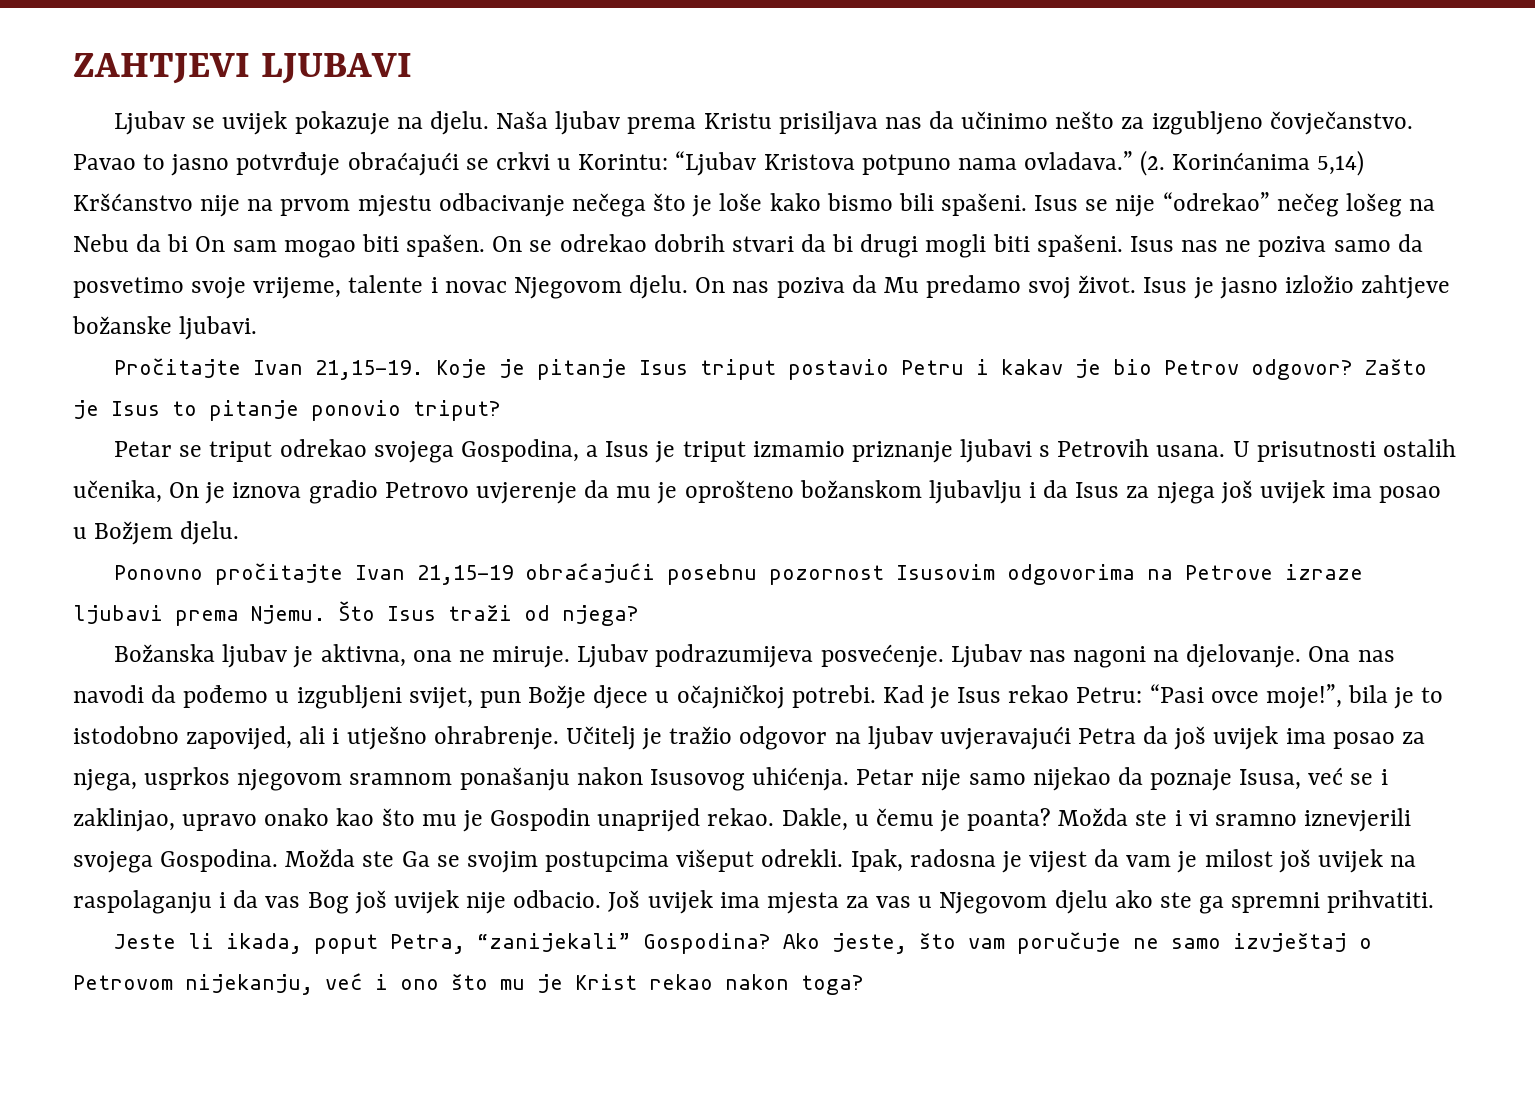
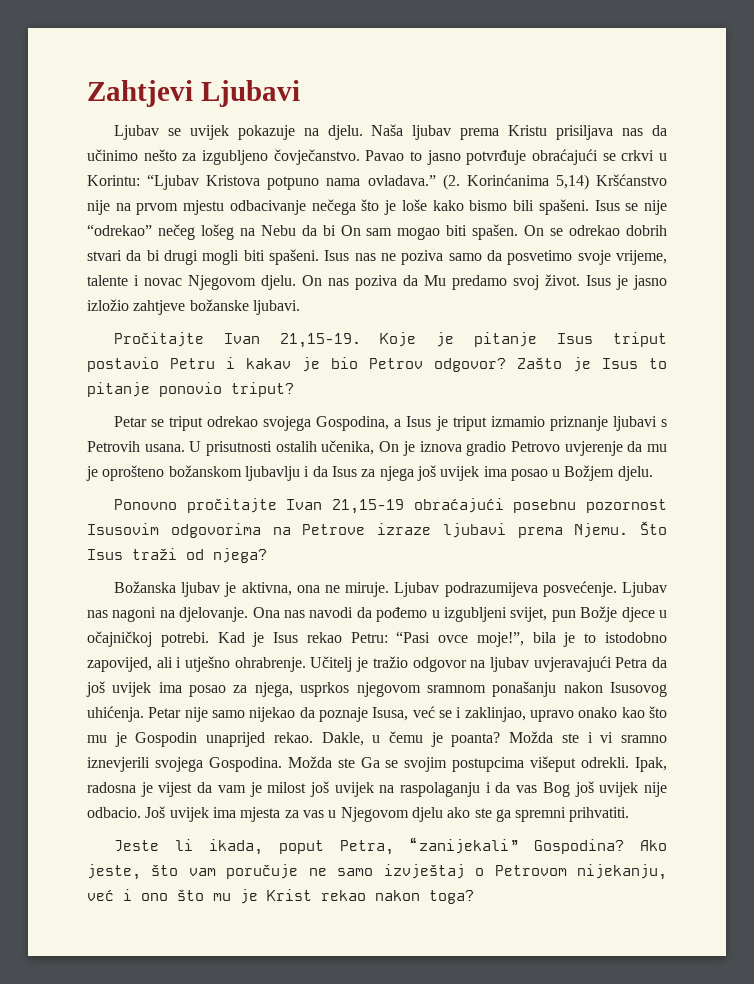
- ZAHTJEVI LJUBAVI
+ Zahtjevi Ljubavi

